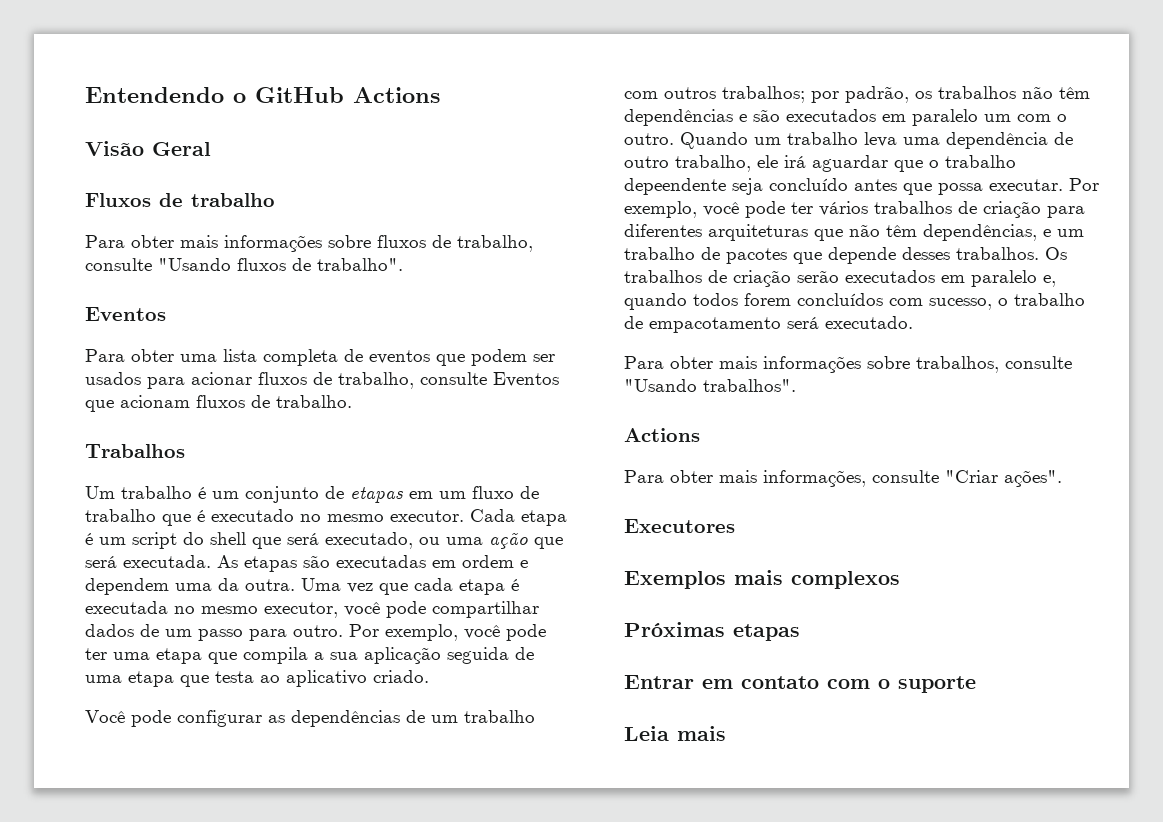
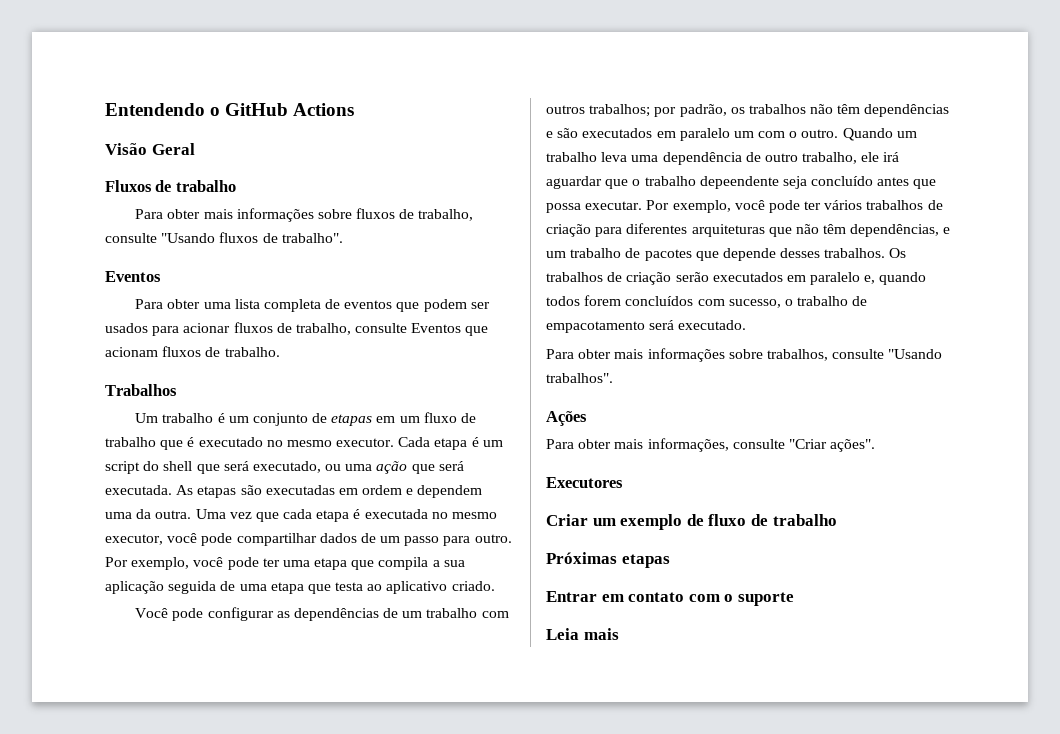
  Para obter mais informações sobre trabalhos, consulte "Usando trabalhos".
- Actions
+ Ações
- Exemplos mais complexos
+ Criar um exemplo de fluxo de trabalho

